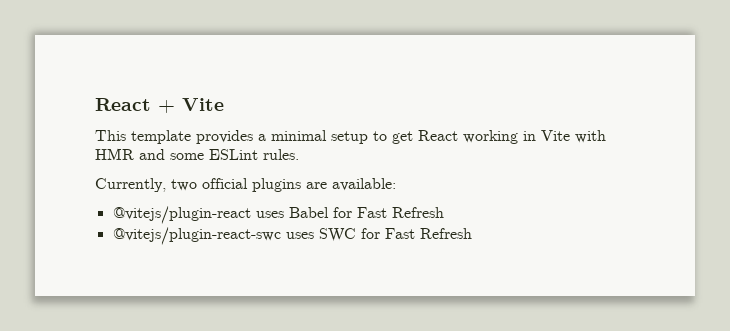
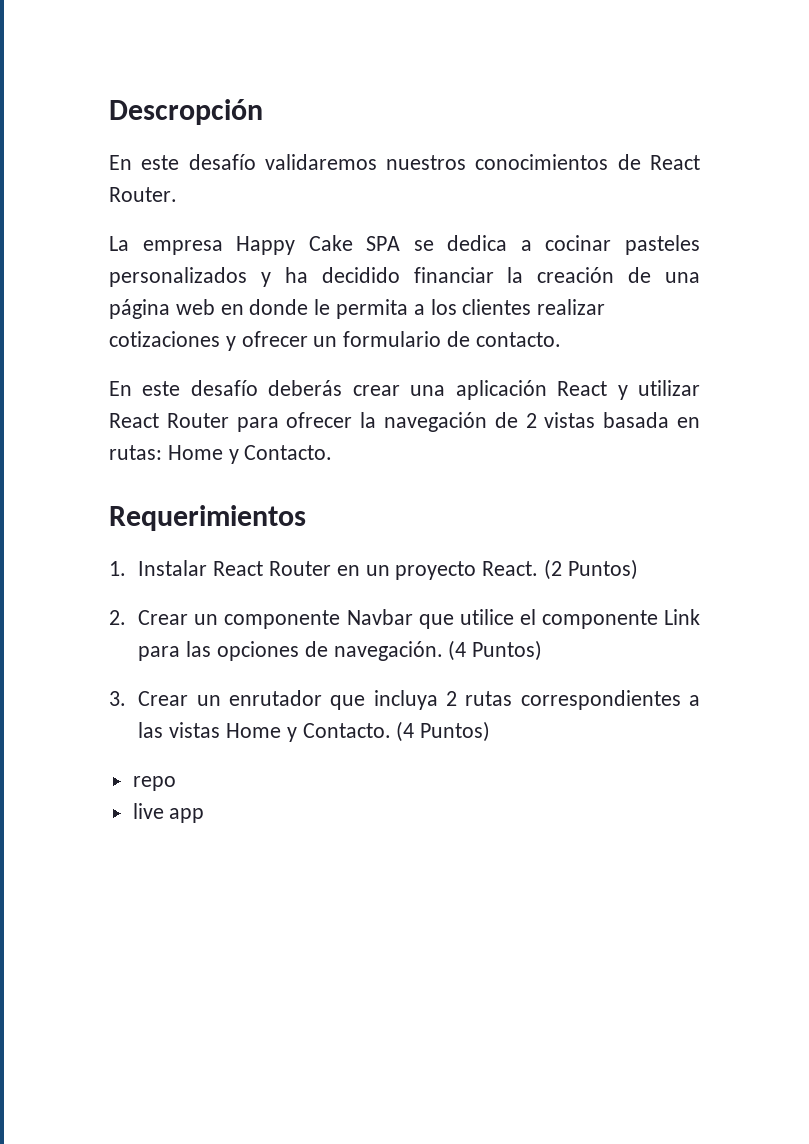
- React + Vite
- This template provides a minimal setup to get React working in Vite with HMR and some ESLint rules.
- Currently, two official plugins are available:
- @vitejs/plugin-react uses Babel for Fast Refresh
- @vitejs/plugin-react-swc uses SWC for Fast Refresh
+ Descropción
+ En este desafío validaremos nuestros conocimientos de React Router.
+ La empresa Happy Cake SPA se dedica a cocinar pasteles personalizados y ha decidido financiar la creación de una página web en donde le permita a los clientes realizar cotizaciones y ofrecer un formulario de contacto.
+ En este desafío deberás crear una aplicación React y utilizar React Router para ofrecer la navegación de 2 vistas basada en rutas: Home y Contacto.
+ Requerimientos
+ 1. Instalar React Router en un proyecto React. (2 Puntos)
+ 2. Crear un componente Navbar que utilice el componente Link para las opciones de navegación. (4 Puntos)
+ 3. Crear un enrutador que incluya 2 rutas correspondientes a las vistas Home y Contacto. (4 Puntos)
+ repo
+ live app

